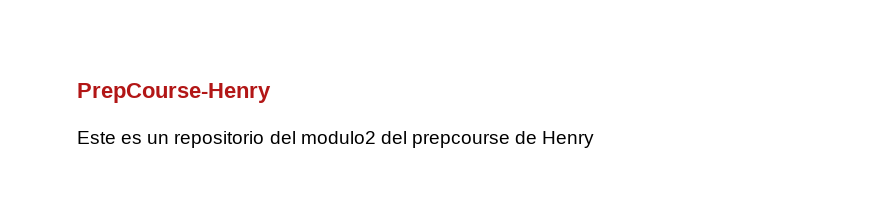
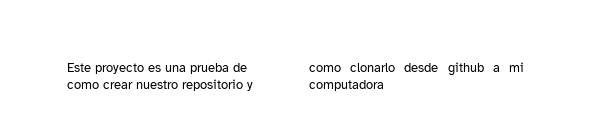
- PrepCourse-Henry
- Este es un repositorio del modulo2 del prepcourse de Henry
+ Este proyecto es una prueba de como crear nuestro repositorio y como clonarlo desde github a mi computadora

